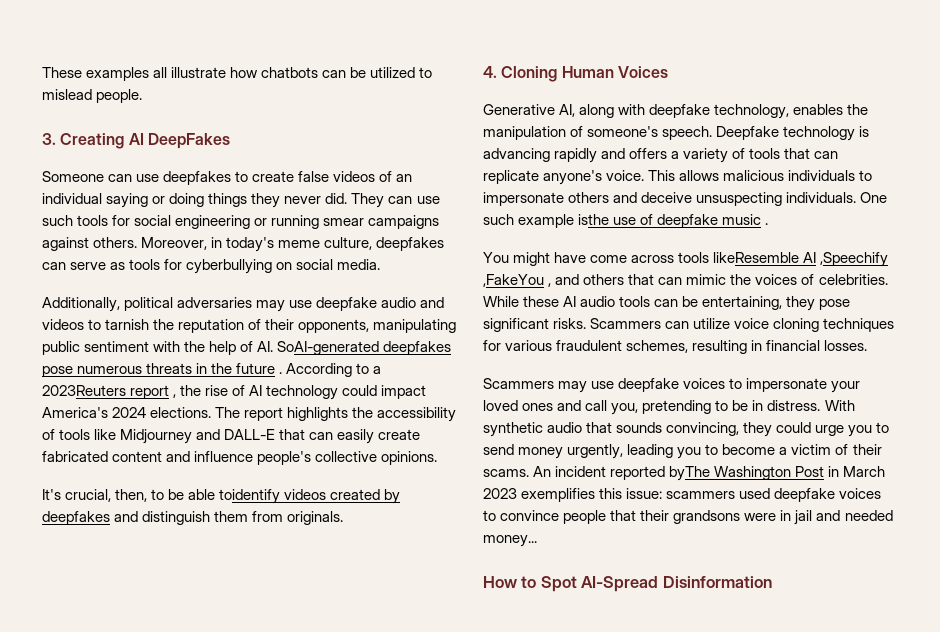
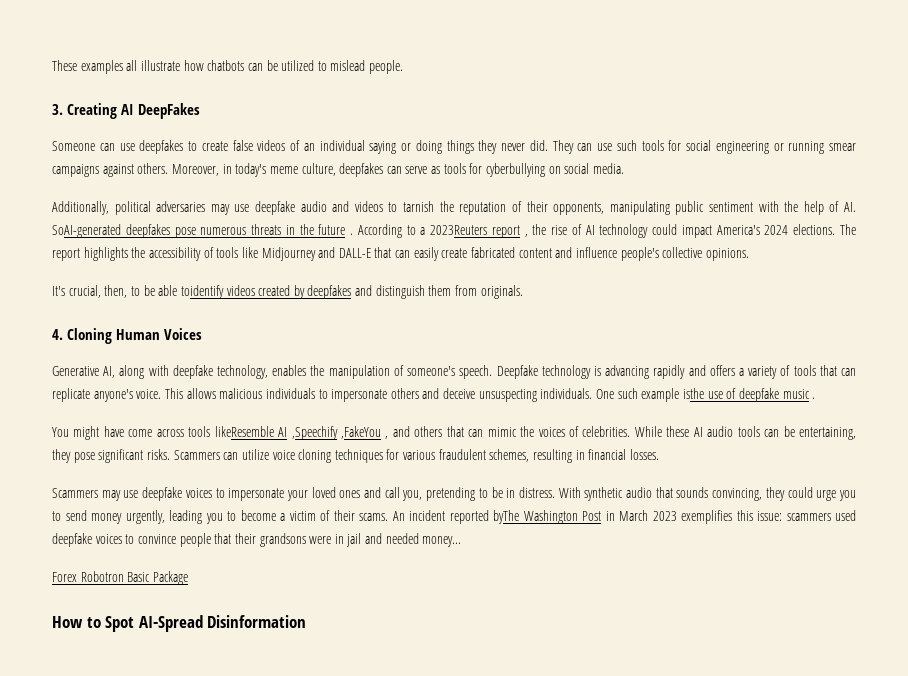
+ Forex Robotron Basic Package

